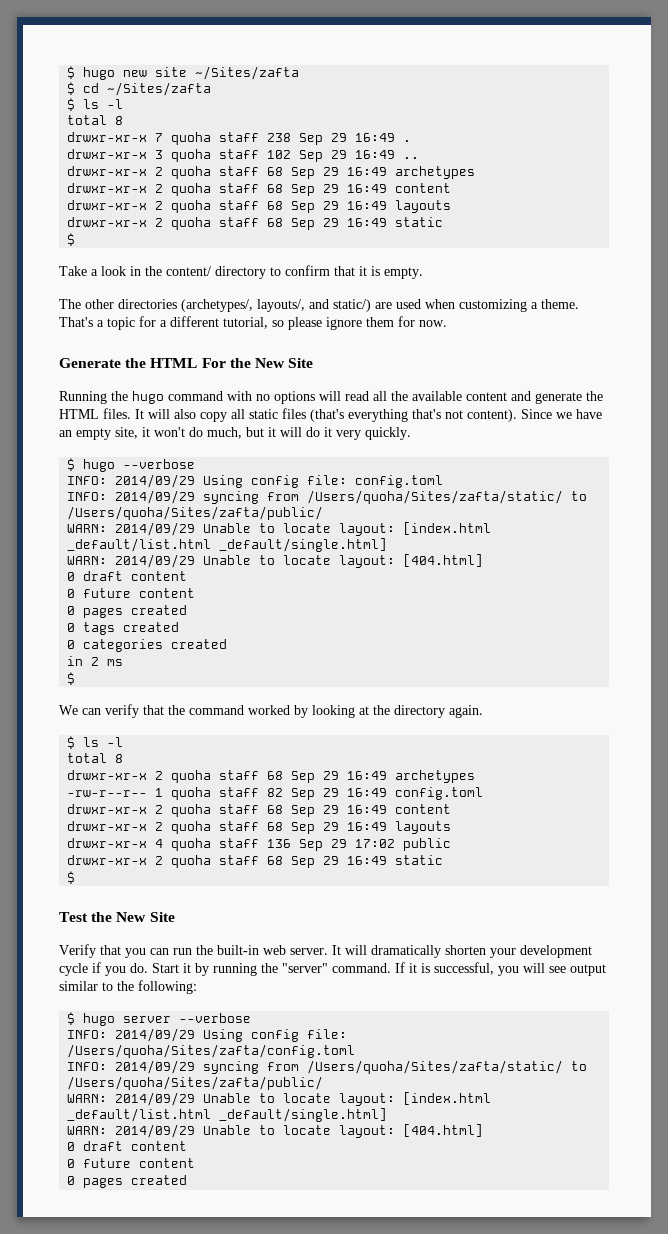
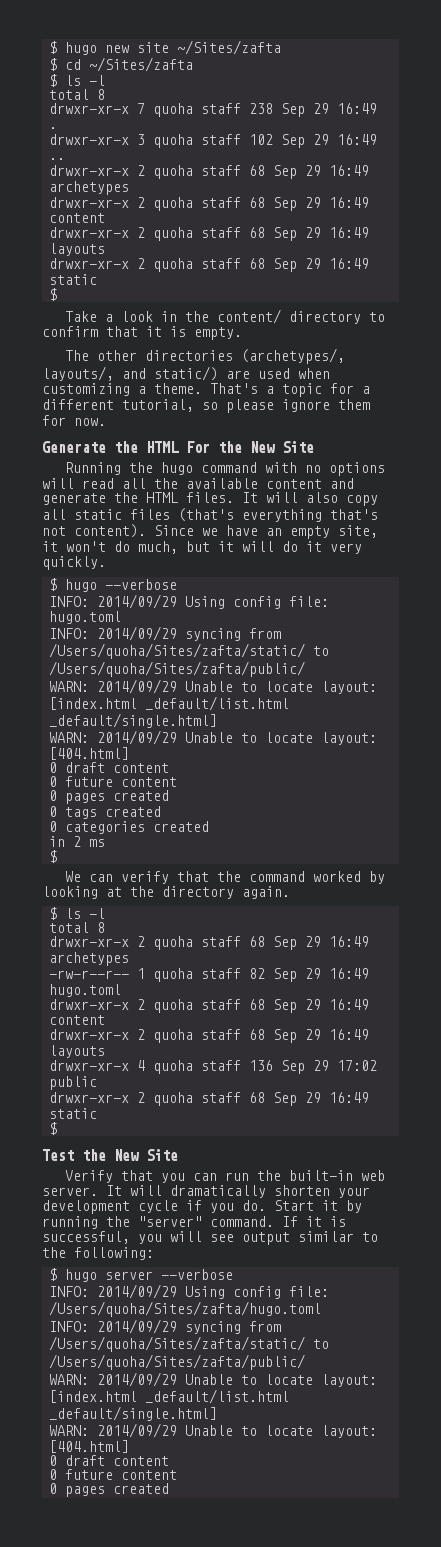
- INFO: 2014/09/29 Using config file: config.toml
+ INFO: 2014/09/29 Using config file: hugo.toml
- -rw-r--r-- 1 quoha staff 82 Sep 29 16:49 config.toml
+ -rw-r--r-- 1 quoha staff 82 Sep 29 16:49 hugo.toml
- INFO: 2014/09/29 Using config file: /Users/quoha/Sites/zafta/config.toml
+ INFO: 2014/09/29 Using config file: /Users/quoha/Sites/zafta/hugo.toml

